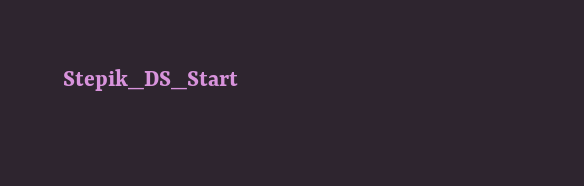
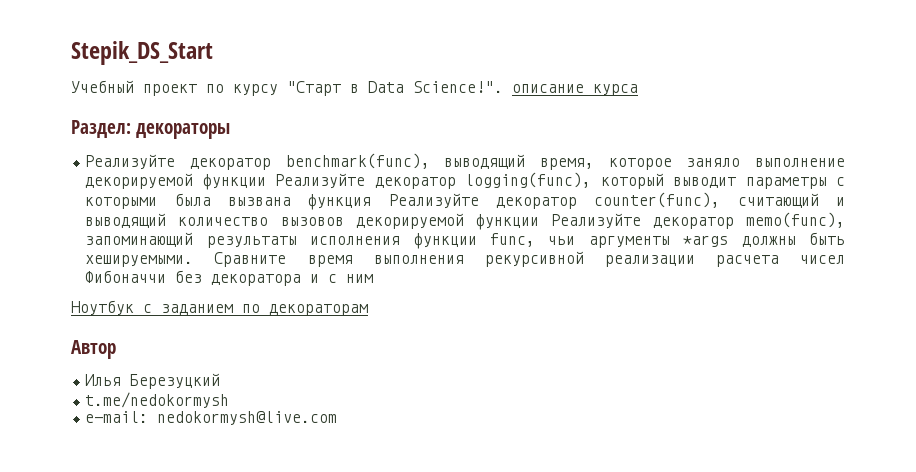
+ Учебный проект по курсу "Старт в Data Science!". описание курса
+ Раздел: декораторы
+ Реализуйте декоратор benchmark(func), выводящий время, которое заняло выполнение декорируемой функции Реализуйте декоратор logging(func), который выводит параметры с которыми была вызвана функция Реализуйте декоратор counter(func), считающий и выводящий количество вызовов декорируемой функции Реализуйте декоратор memo(func), запоминающий результаты исполнения функции func, чьи аргументы *args должны быть хешируемыми. Сравните время выполнения рекурсивной реализации расчета чисел Фибоначчи без декоратора и с ним
+ Ноутбук с заданием по декораторам
+ Автор
+ Илья Березуцкий
+ t.me/nedokormysh
+ e-mail: nedokormysh@live.com

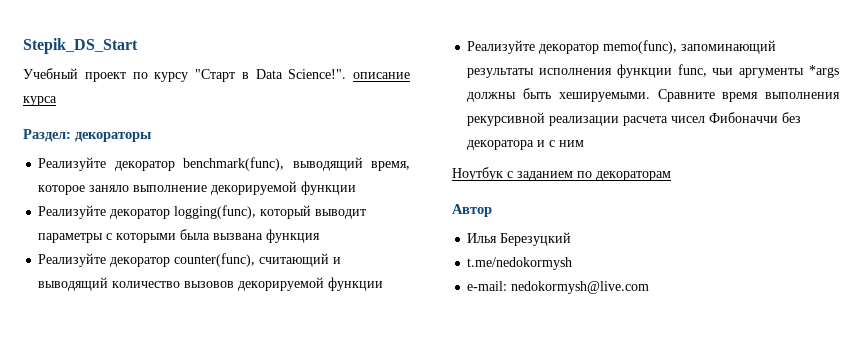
- Реализуйте декоратор benchmark(func), выводящий время, которое заняло выполнение декорируемой функции Реализуйте декоратор logging(func), который выводит параметры с которыми была вызвана функция Реализуйте декоратор counter(func), считающий и выводящий количество вызовов декорируемой функции Реализуйте декоратор memo(func), запоминающий результаты исполнения функции func, чьи аргументы *args должны быть хешируемыми.
+ Реализуйте декоратор benchmark(func), выводящий время, которое заняло выполнение декорируемой функции
+ Реализуйте декоратор logging(func), который выводит параметры с которыми была вызвана функция
+ Реализуйте декоратор counter(func), считающий и выводящий количество вызовов декорируемой функции
+ Реализуйте декоратор memo(func), запоминающий результаты исполнения функции func, чьи аргументы *args должны быть хешируемыми.

